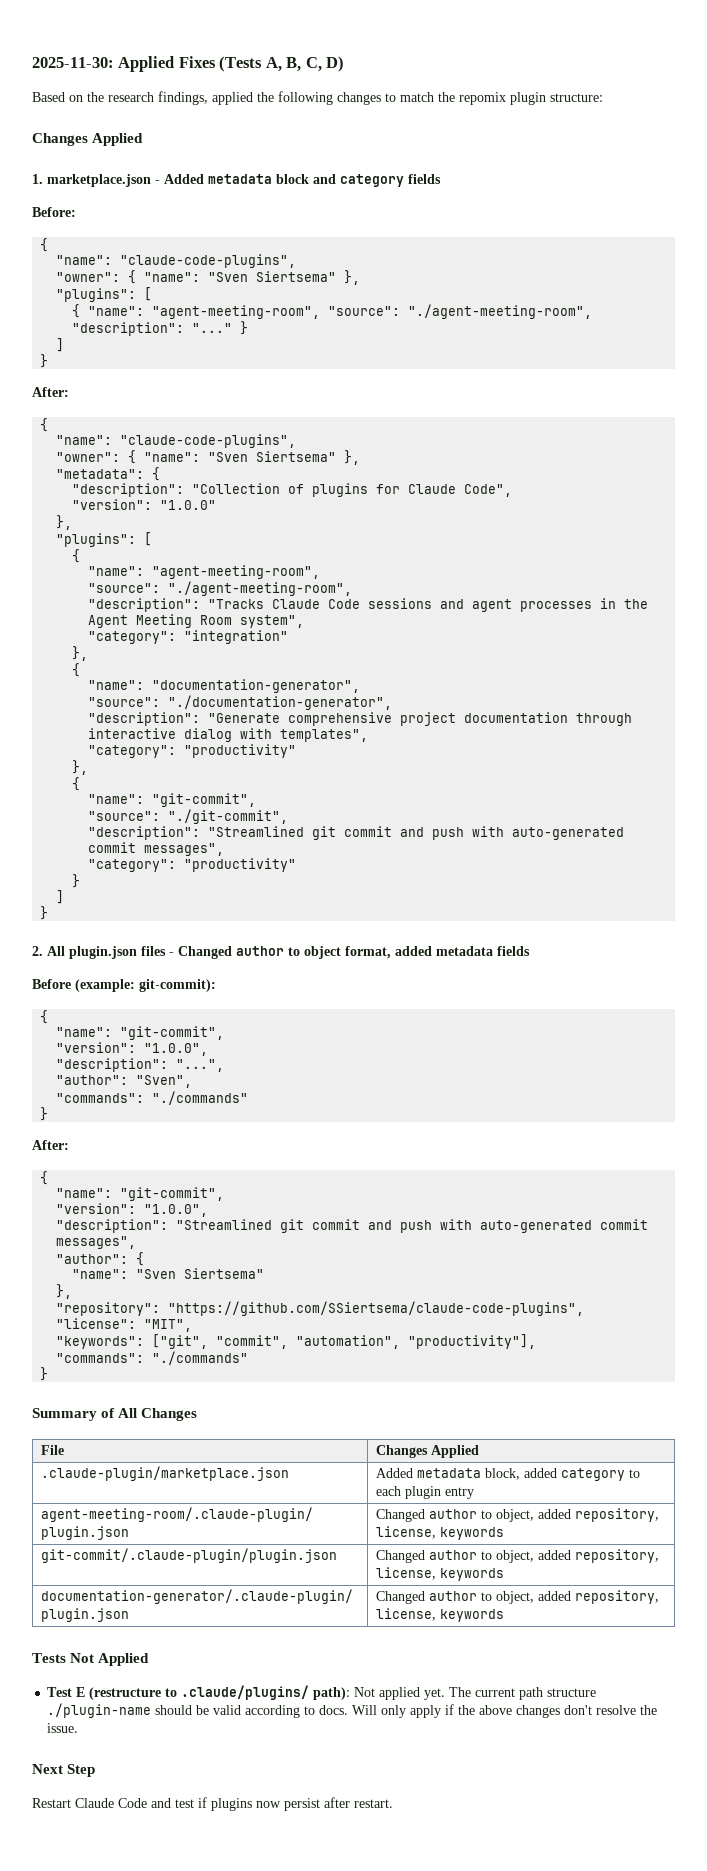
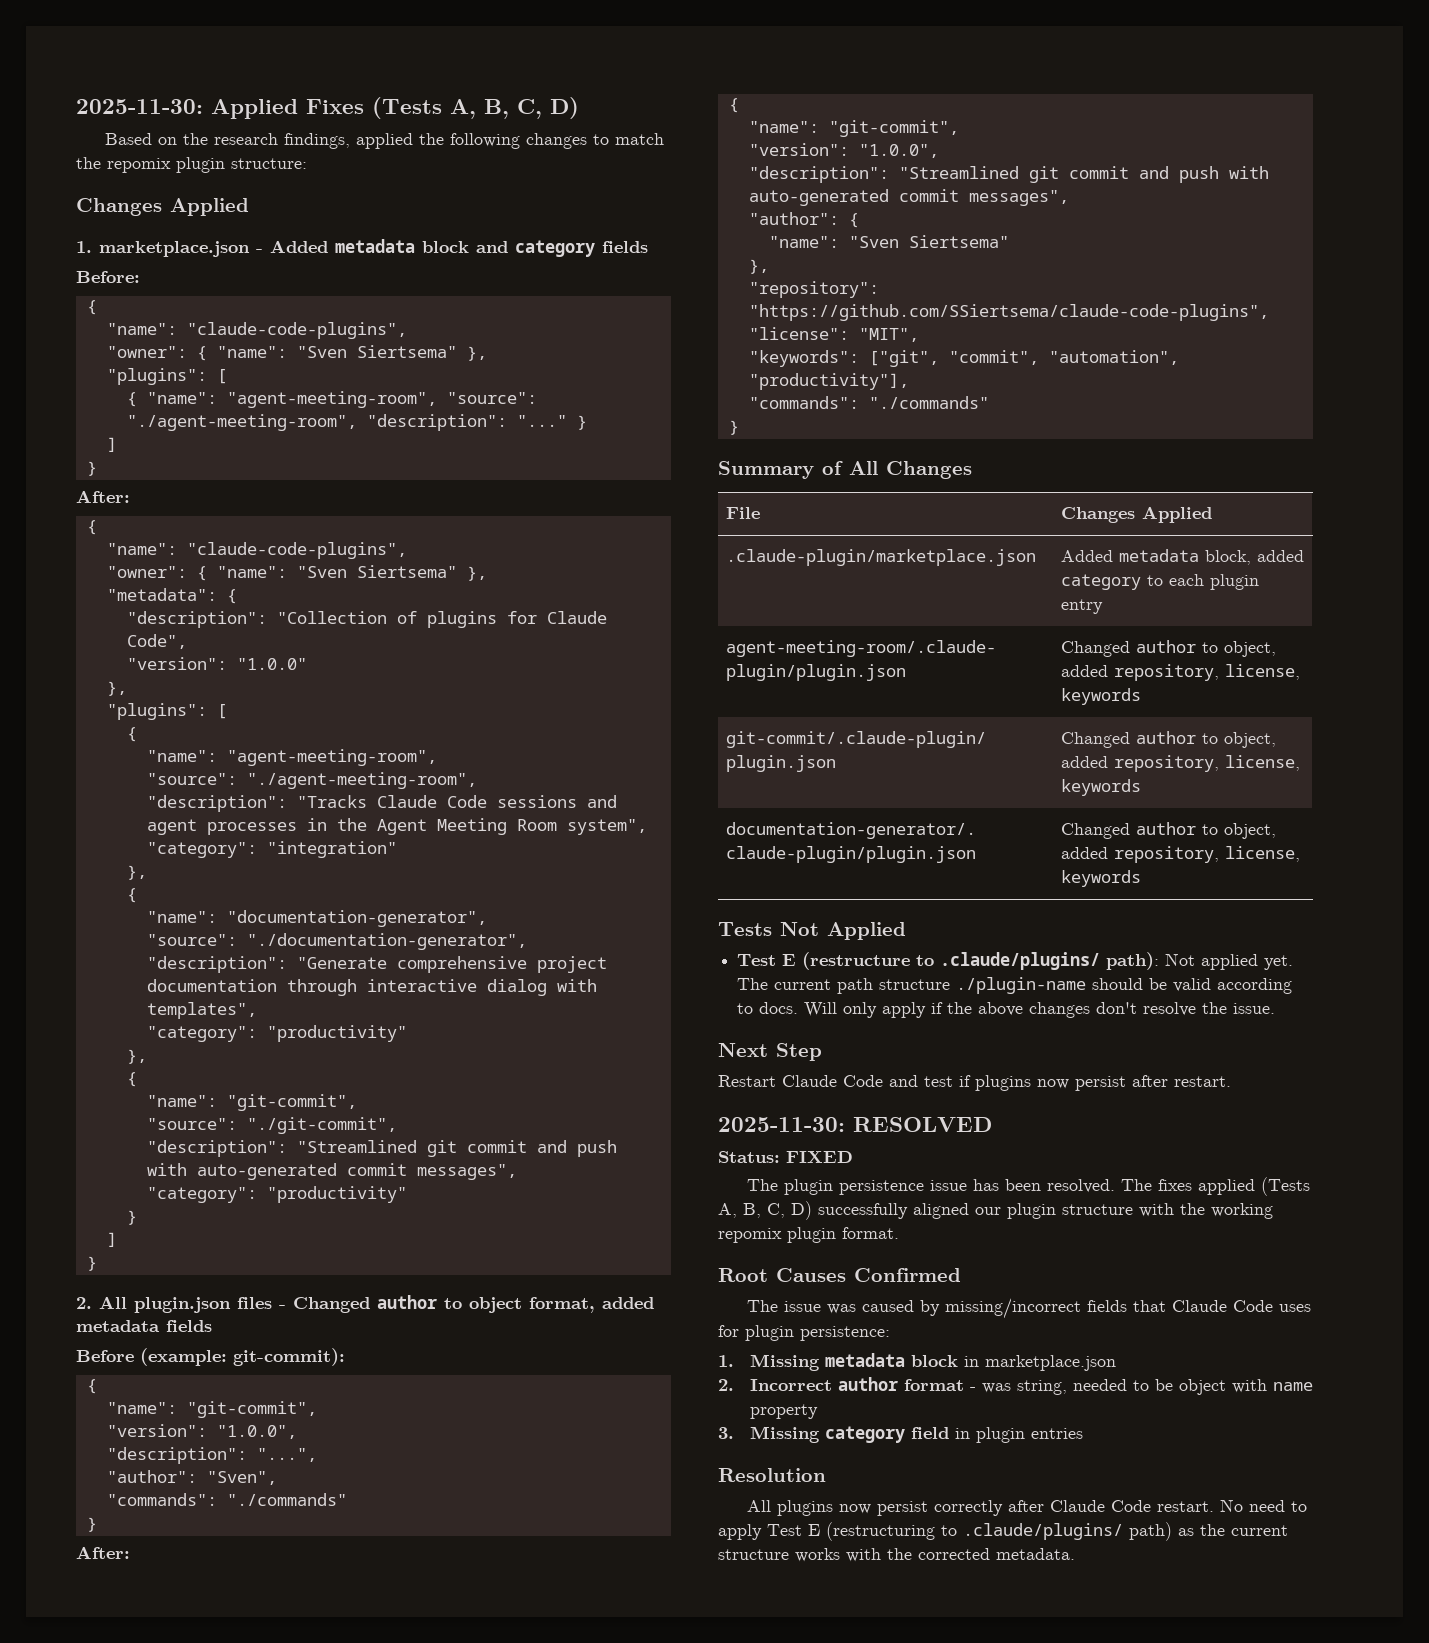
+ 2025-11-30: RESOLVED
+ Status: FIXED
+ The plugin persistence issue has been resolved. The fixes applied (Tests A, B, C, D) successfully aligned our plugin structure with the working repomix plugin format.
+ Root Causes Confirmed
+ The issue was caused by missing/incorrect fields that Claude Code uses for plugin persistence:
+ 1. Missing metadata block in marketplace.json
+ 2. Incorrect author format - was string, needed to be object with name property
+ 3. Missing category field in plugin entries
+ Resolution
+ All plugins now persist correctly after Claude Code restart. No need to apply Test E (restructuring to .claude/plugins/ path) as the current structure works with the corrected metadata.

